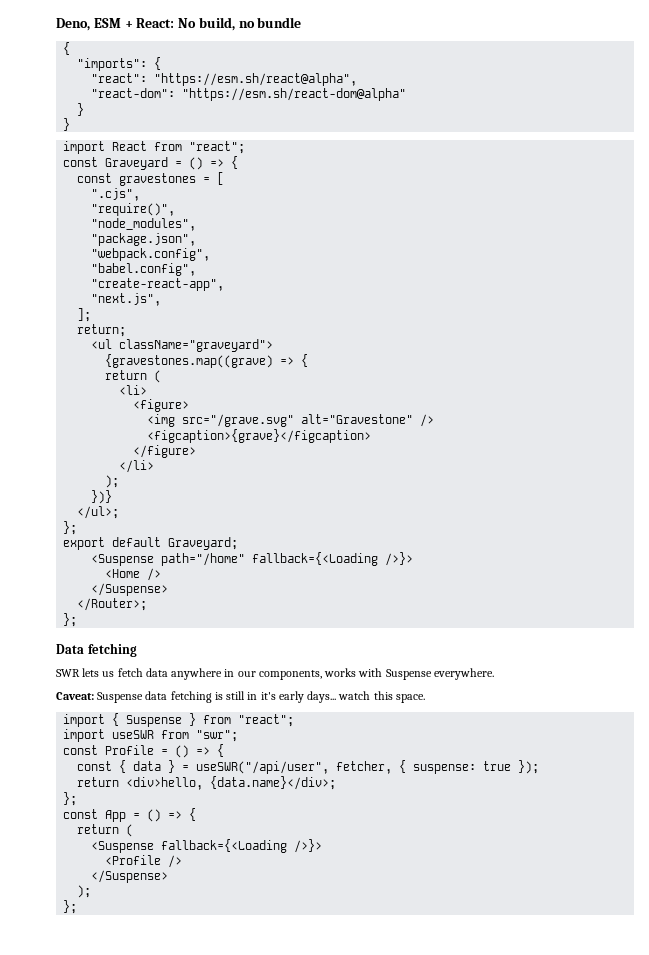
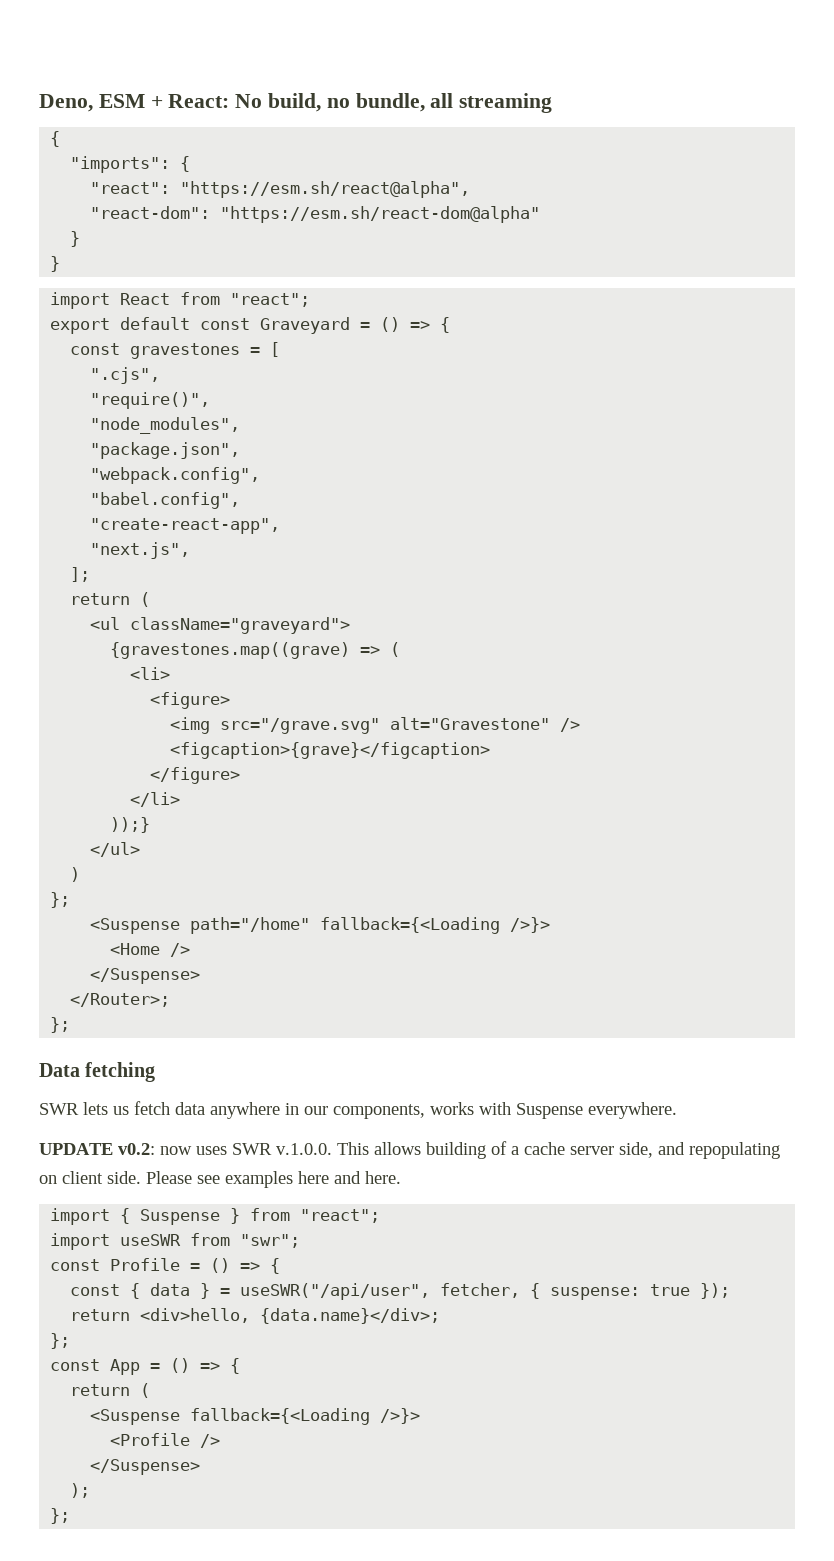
- Deno, ESM + React: No build, no bundle
+ Deno, ESM + React: No build, no bundle, all streaming
- const Graveyard = () => {
+ export default const Graveyard = () => {
  ];
- return;
+ return (
- {gravestones.map((grave) => {
- return (
+ {gravestones.map((grave) => (
  </li>
- );
- })}
- </ul>;
+ ));}
+ </ul>
+ )
  };
- export default Graveyard;
- Caveat: Suspense data fetching is still in it's early days... watch this space.
+ UPDATE v0.2: now uses SWR v.1.0.0. This allows building of a cache server side, and repopulating on client side. Please see examples here and here.

